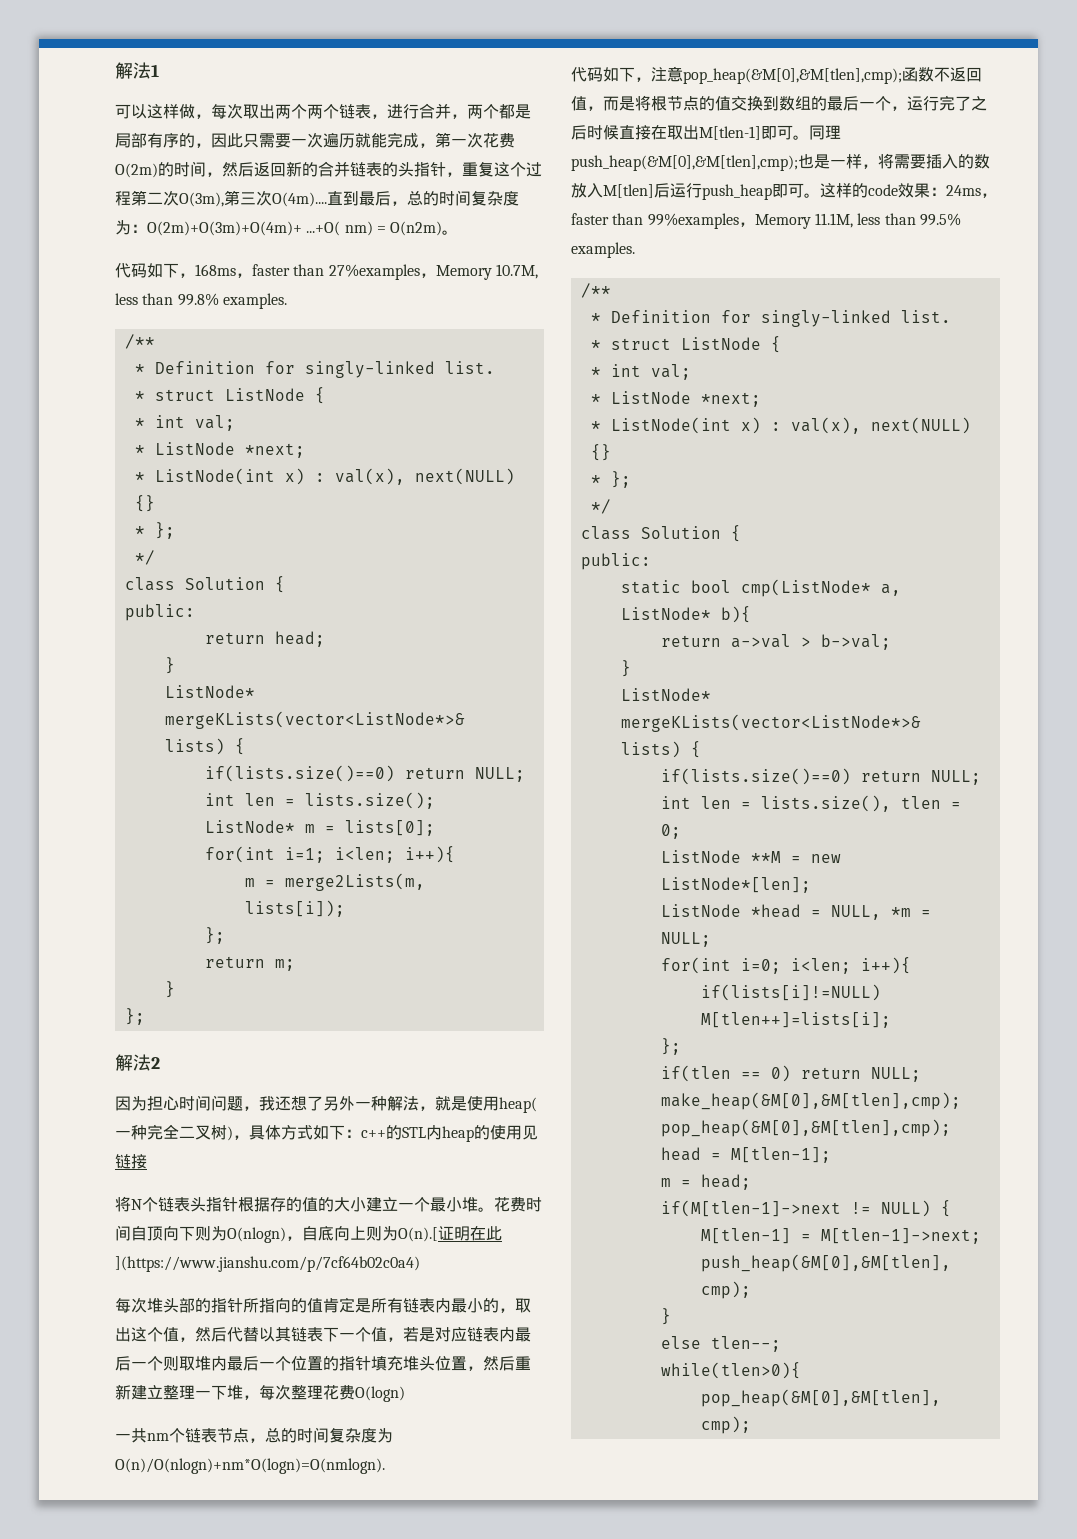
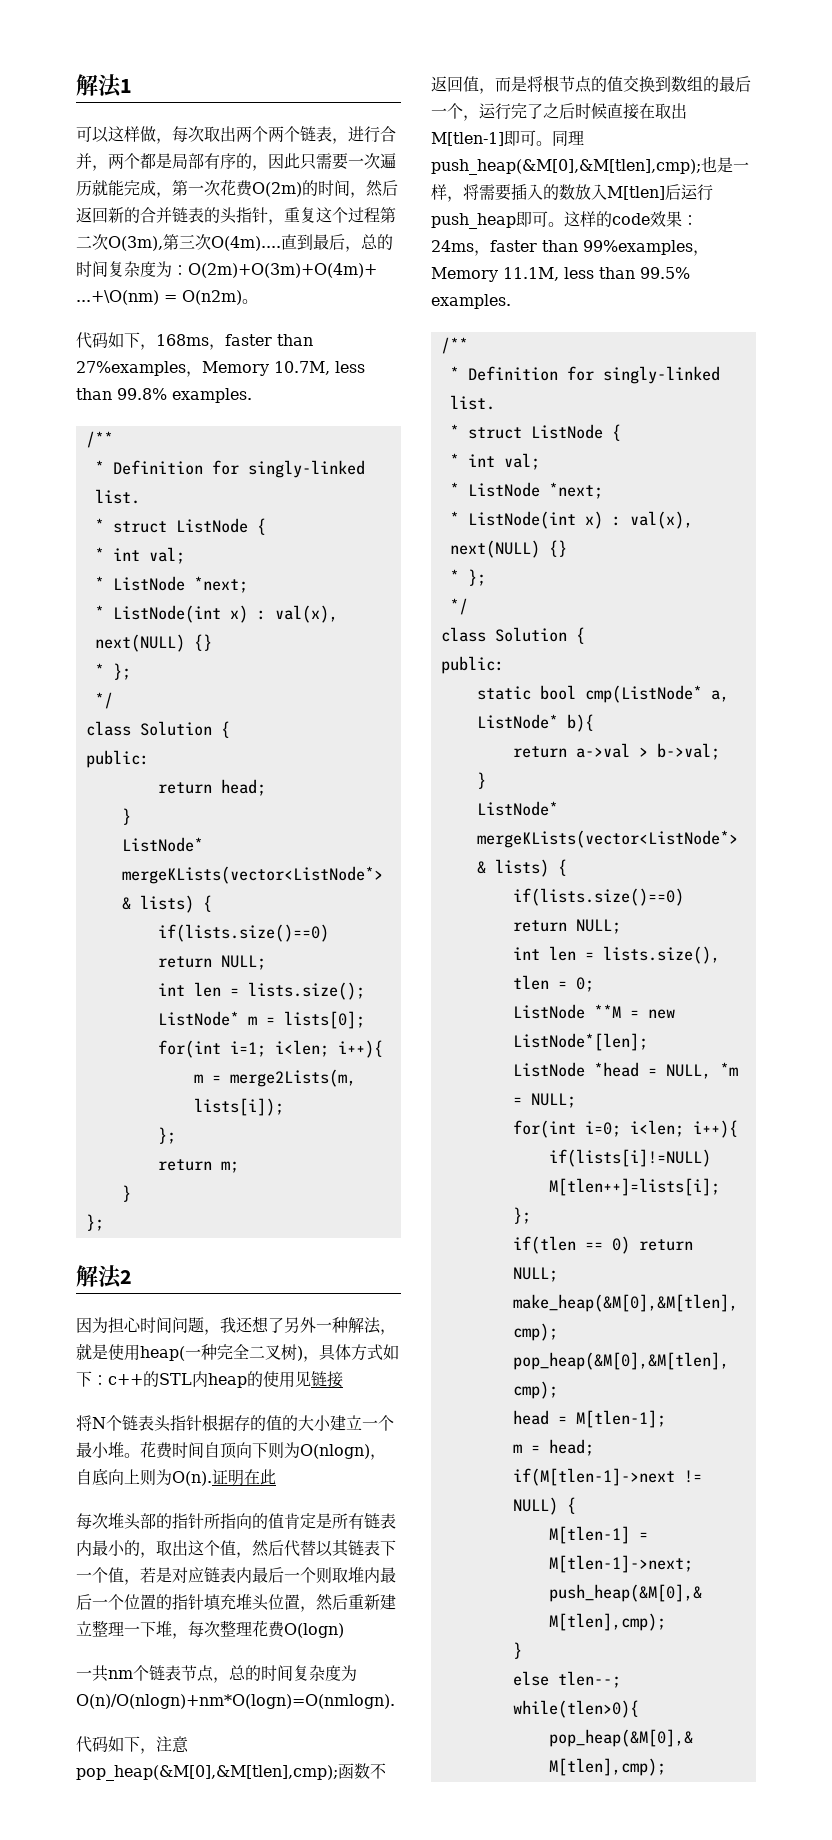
- 直到最后，总的时间复杂度为：O(2m)+O(3m)+O(4m)+ ...+O( nm) = O(n2m)。
+ 直到最后，总的时间复杂度为：O(2m)+O(3m)+O(4m)+ ...+\O(nm) = O(n2m)。
- 花费时间自顶向下则为O(nlogn)，自底向上则为O(n).[证明在此](https://www.jianshu.com/p/7cf64b02c0a4)
+ 花费时间自顶向下则为O(nlogn)，自底向上则为O(n).证明在此

